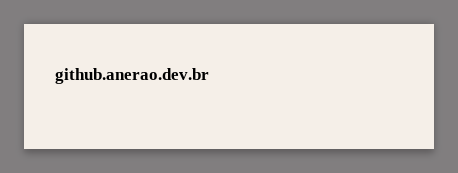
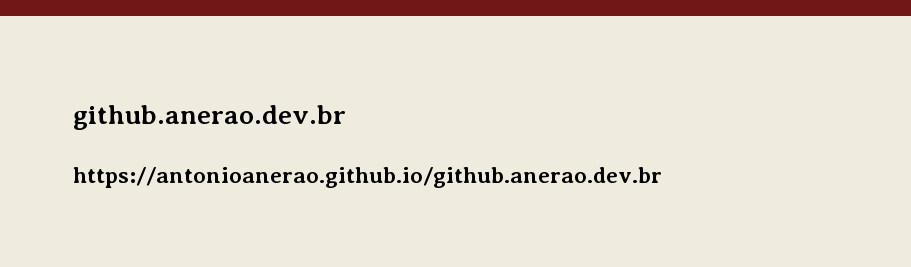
+ https://antonioanerao.github.io/github.anerao.dev.br

